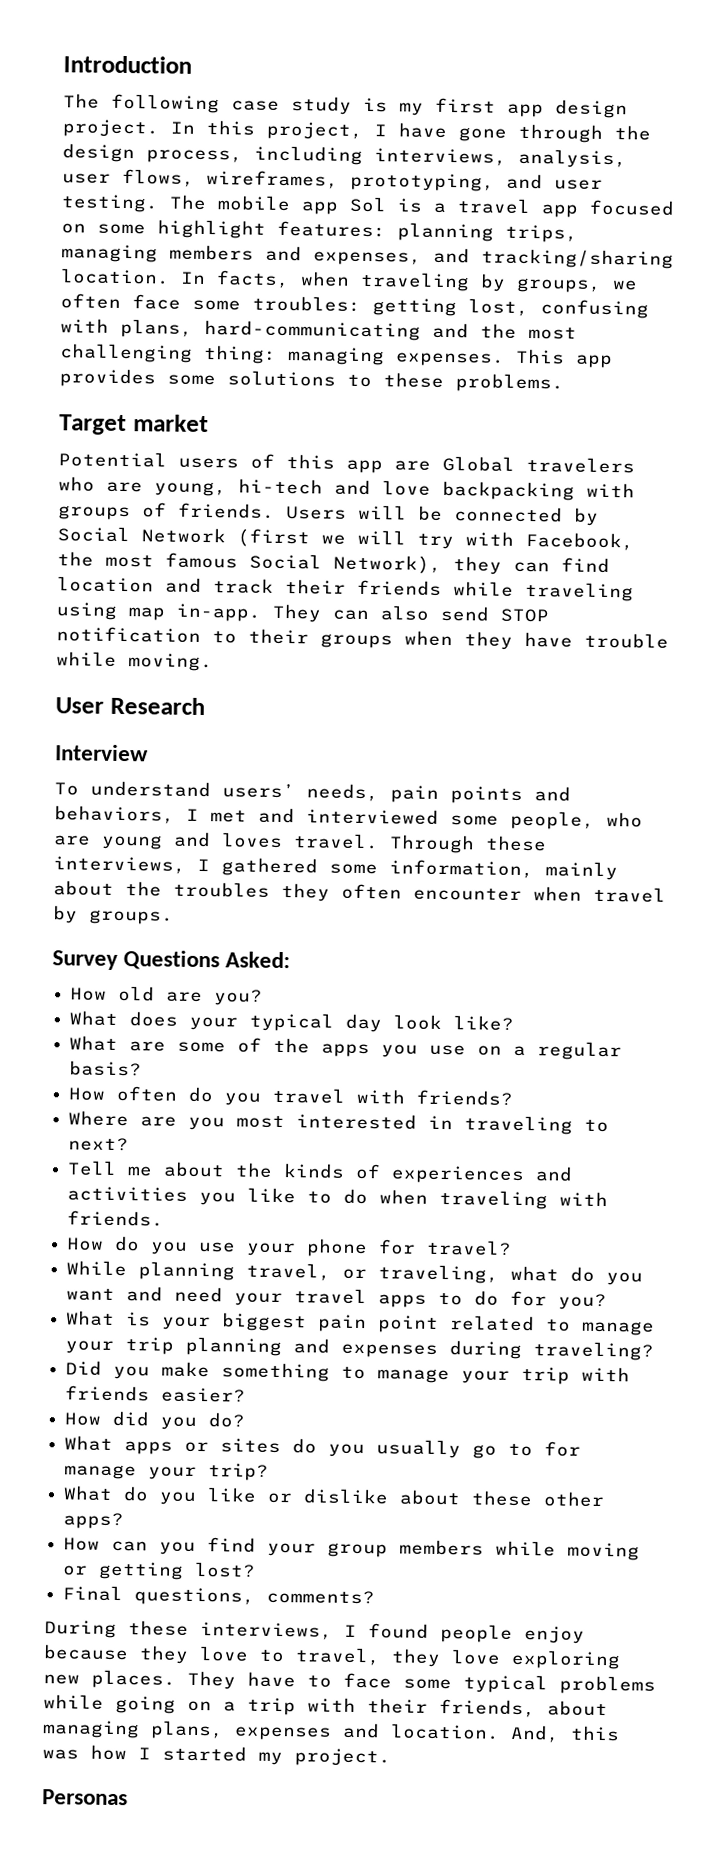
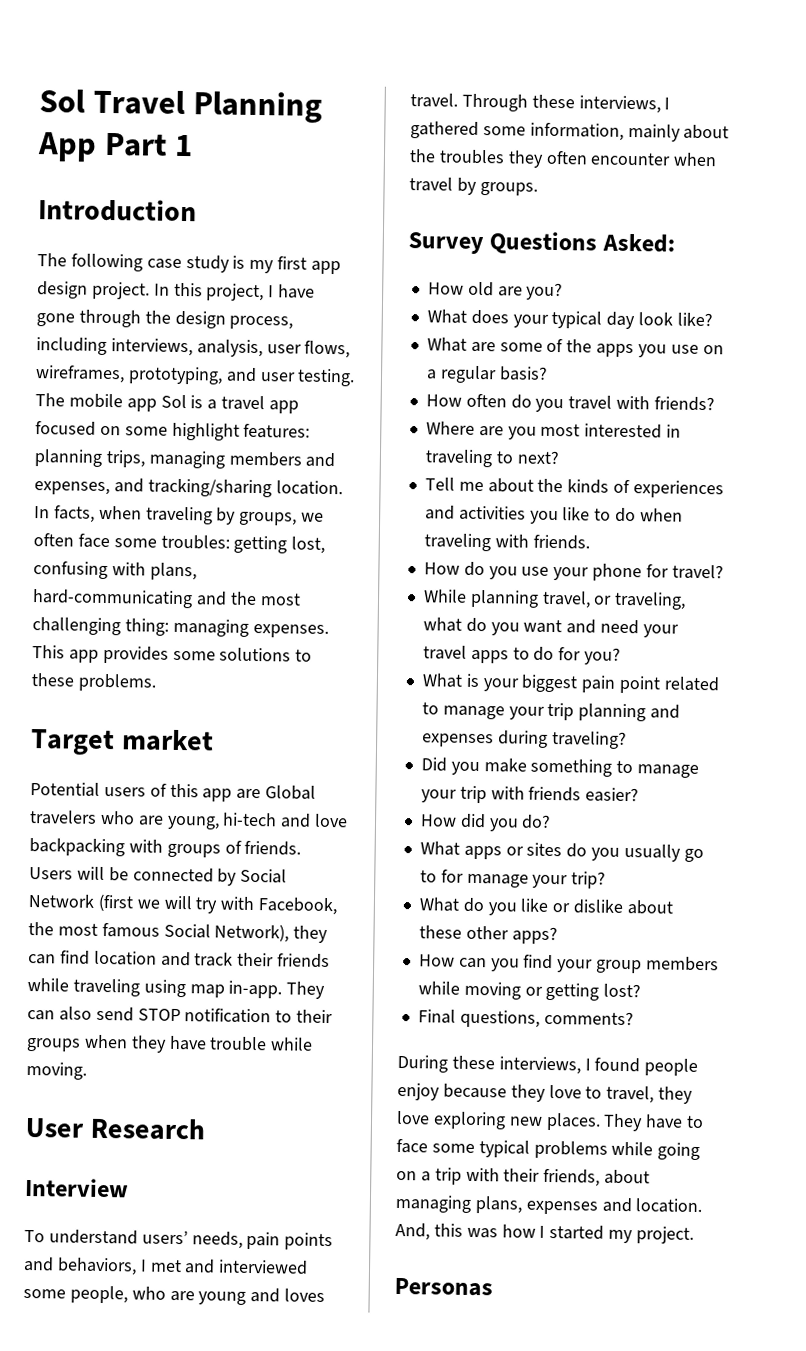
+ Sol Travel Planning App Part 1

